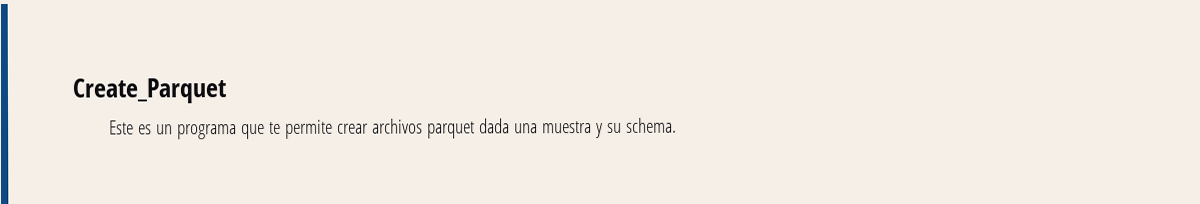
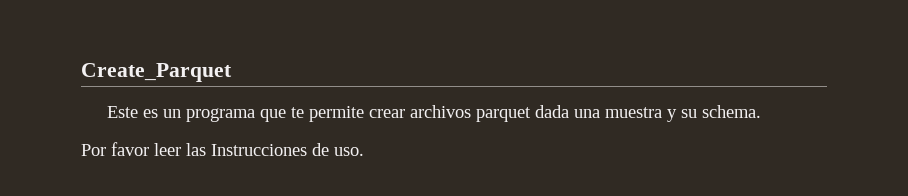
+ Por favor leer las Instrucciones de uso.

